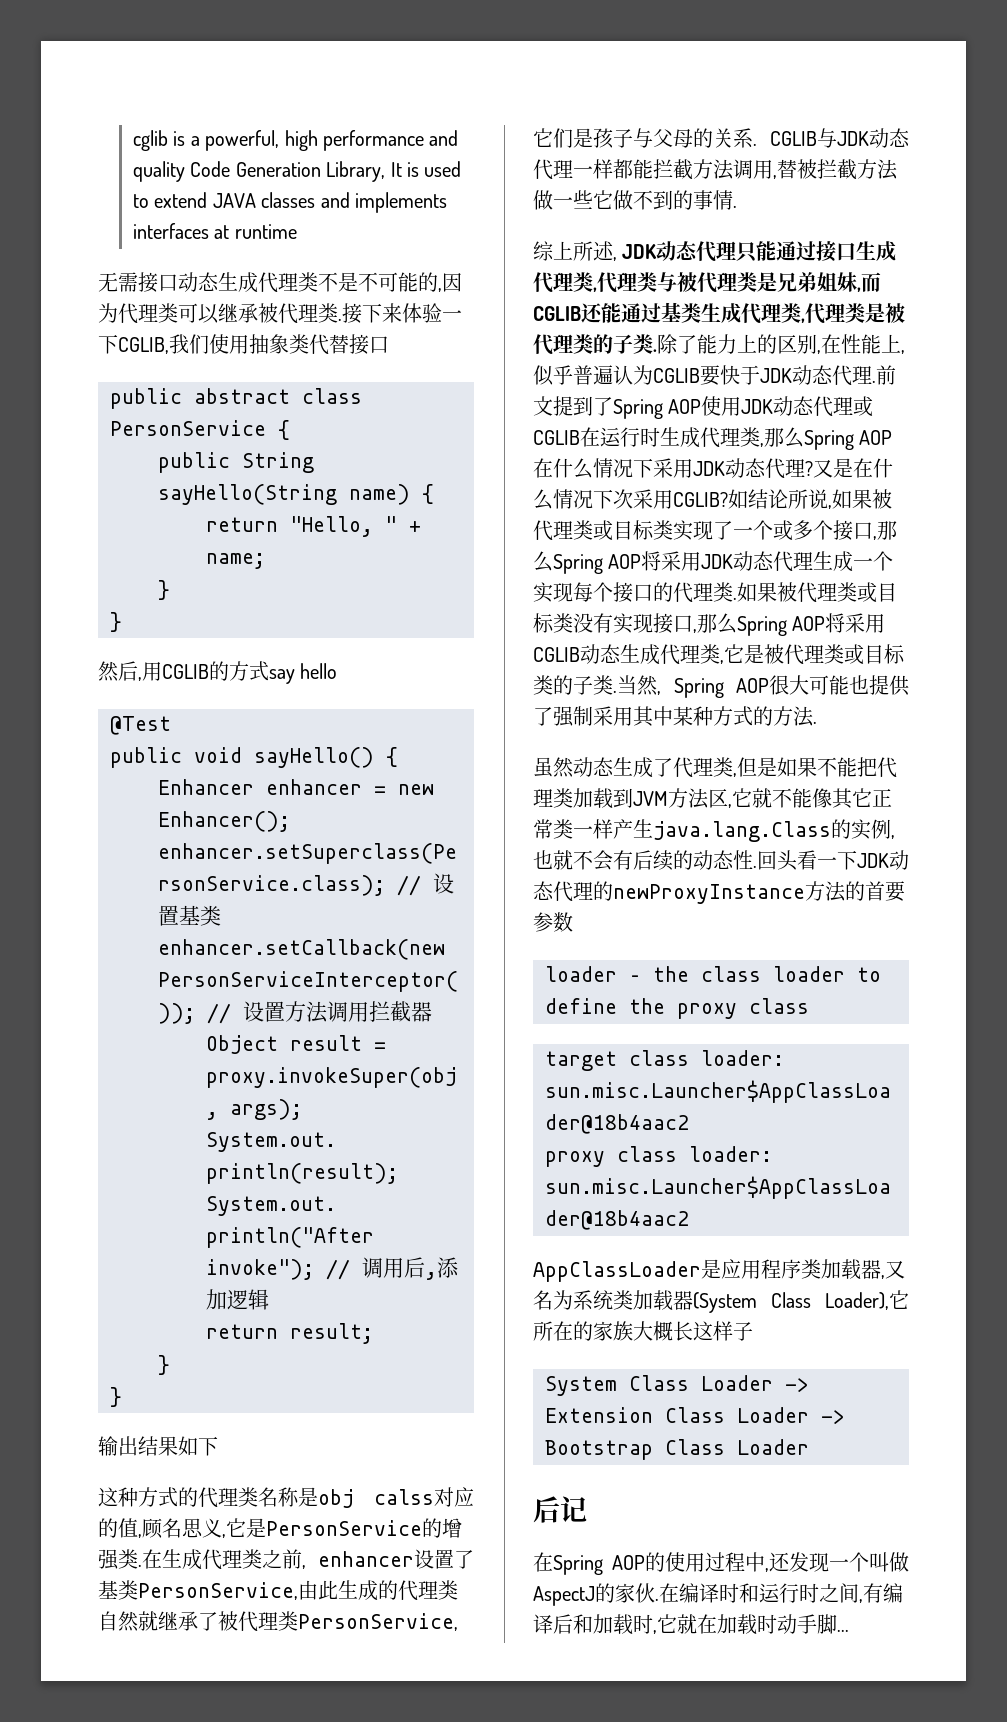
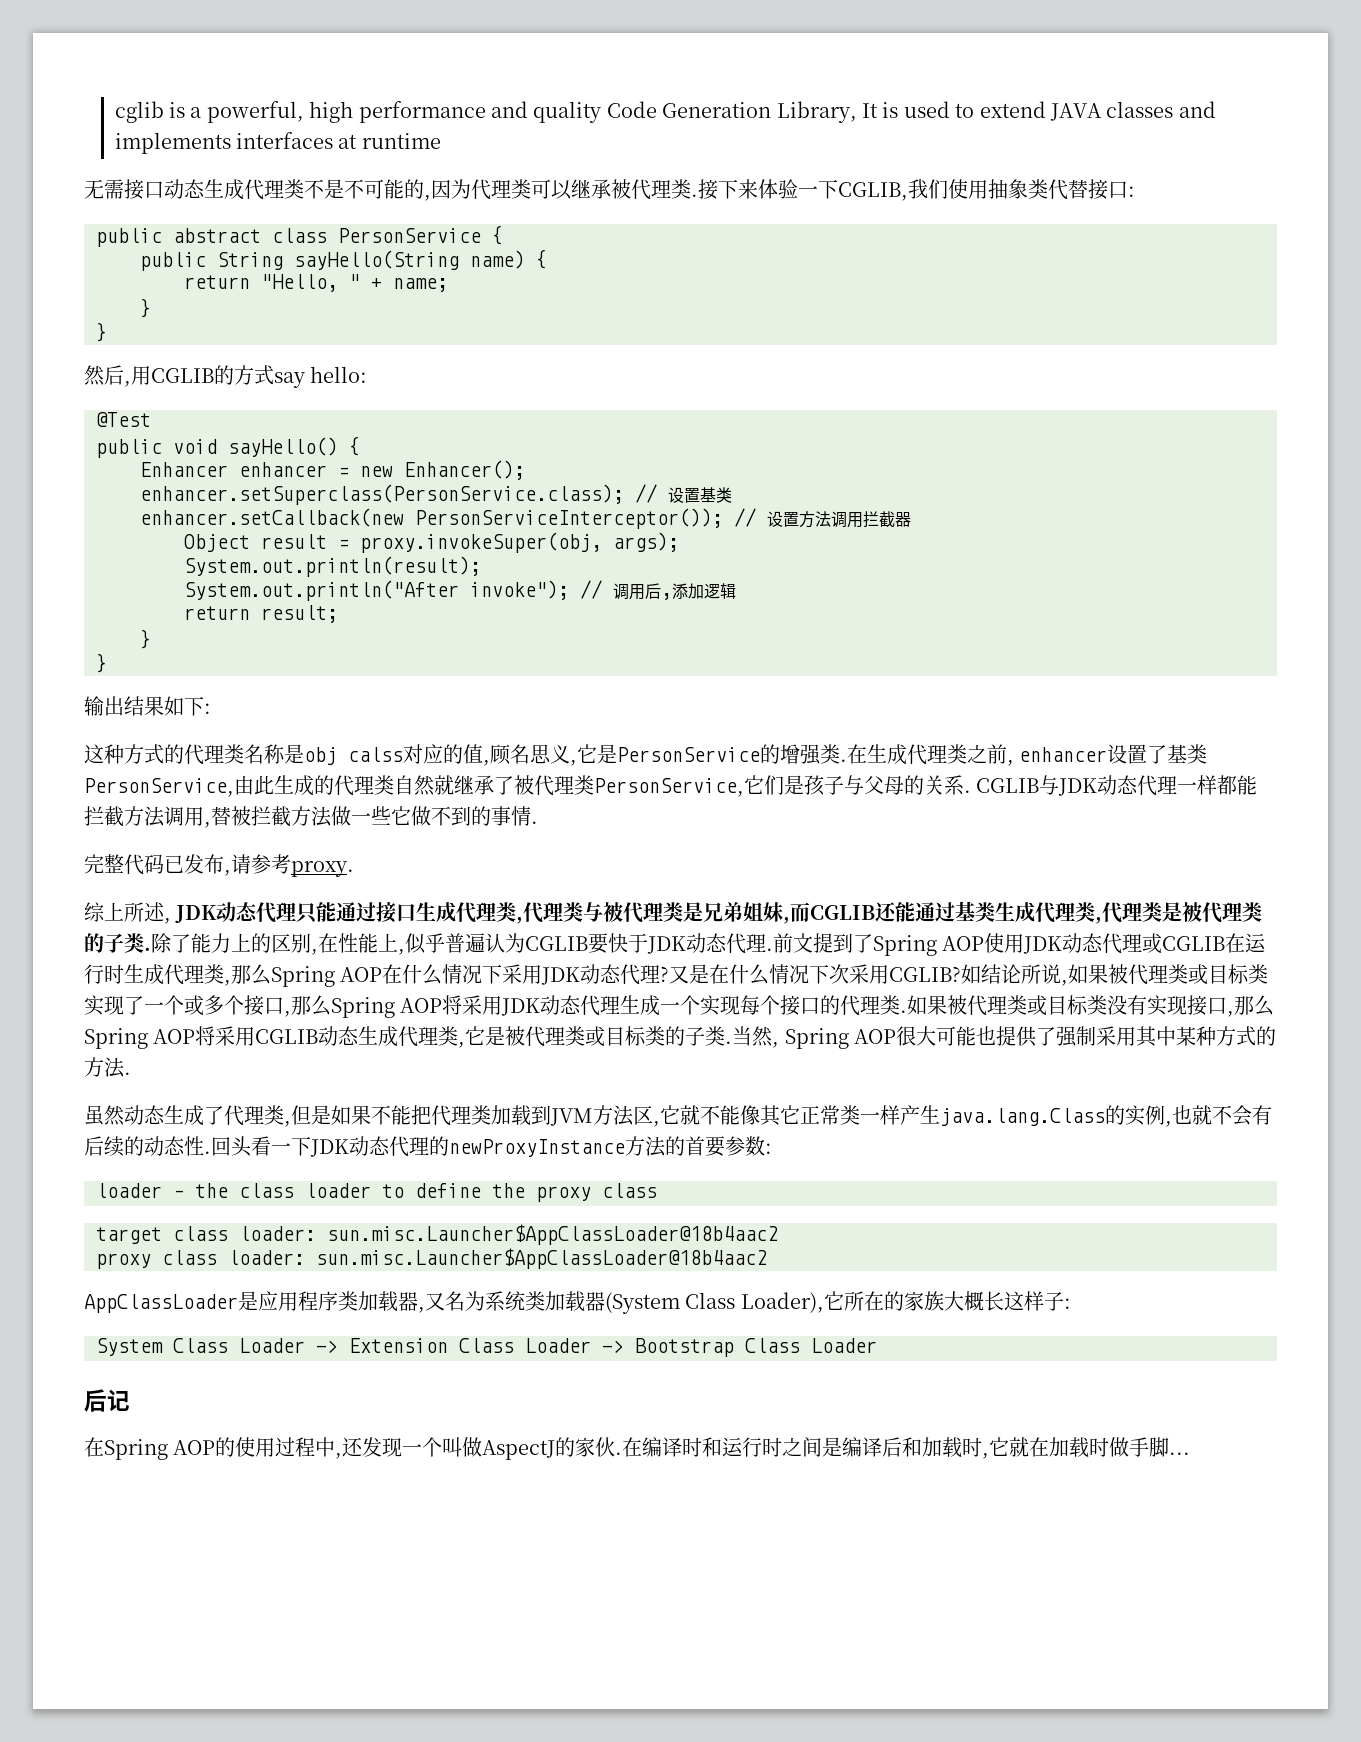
- 接下来体验一下CGLIB,我们使用抽象类代替接口
+ 接下来体验一下CGLIB,我们使用抽象类代替接口:
- 然后,用CGLIB的方式say hello
+ 然后,用CGLIB的方式say hello:
- 输出结果如下
+ 输出结果如下:
+ 完整代码已发布,请参考proxy.
- 回头看一下JDK动态代理的newProxyInstance方法的首要参数
+ 回头看一下JDK动态代理的newProxyInstance方法的首要参数:
- AppClassLoader是应用程序类加载器,又名为系统类加载器(System Class Loader),它所在的家族大概长这样子
+ AppClassLoader是应用程序类加载器,又名为系统类加载器(System Class Loader),它所在的家族大概长这样子:
- 在编译时和运行时之间,有编译后和加载时,它就在加载时动手脚...
+ 在编译时和运行时之间是编译后和加载时,它就在加载时做手脚...

